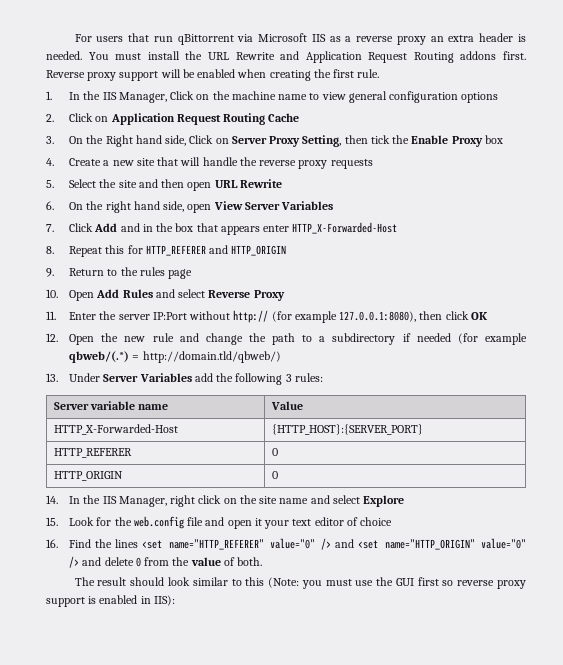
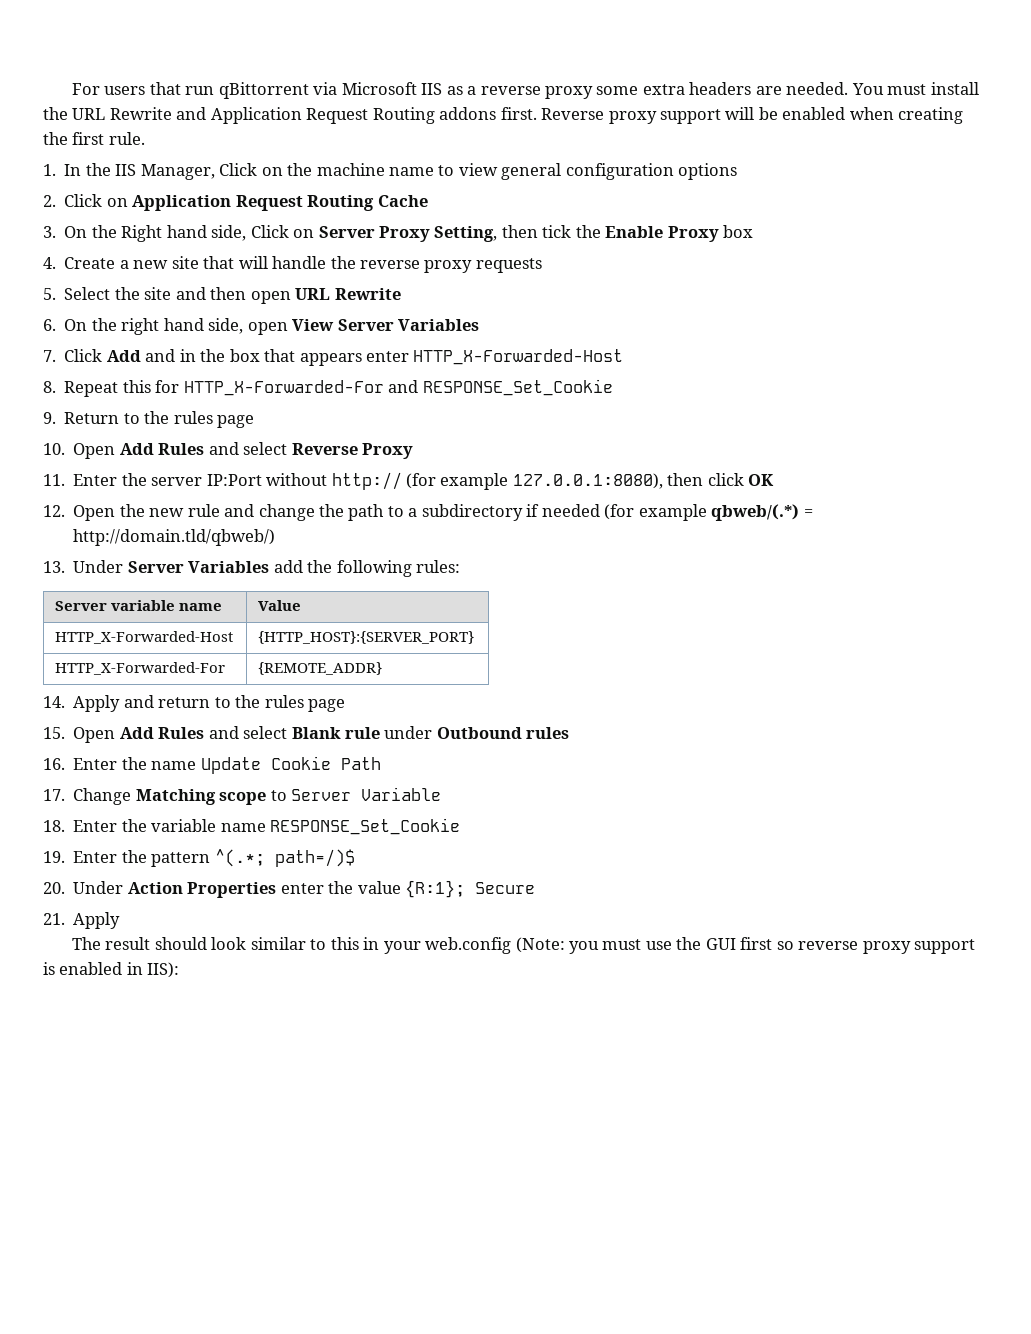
- For users that run qBittorrent via Microsoft IIS as a reverse proxy an extra header is needed.
+ For users that run qBittorrent via Microsoft IIS as a reverse proxy some extra headers are needed.
- 8. Repeat this for HTTP_REFERER and HTTP_ORIGIN
+ 8. Repeat this for HTTP_X-Forwarded-For and RESPONSE_Set_Cookie
- 13. Under Server Variables add the following 3 rules:
+ 13. Under Server Variables add the following rules:
- HTTP_REFERER | 0
- HTTP_ORIGIN | 0
- 14. In the IIS Manager, right click on the site name and select Explore
- 15. Look for the web.config file and open it your text editor of choice
- 16. Find the lines <set name="HTTP_REFERER" value="0" /> and <set name="HTTP_ORIGIN" value="0" /> and delete 0 from the value of both.
+ HTTP_X-Forwarded-For | {REMOTE_ADDR}
+ 14. Apply and return to the rules page
+ 15. Open Add Rules and select Blank rule under Outbound rules
+ 16. Enter the name Update Cookie Path
+ 17. Change Matching scope to Server Variable
+ 18. Enter the variable name RESPONSE_Set_Cookie
+ 19. Enter the pattern ^(.*; path=/)$
+ 20. Under Action Properties enter the value {R:1}; Secure
+ 21. Apply
- The result should look similar to this (Note: you must use the GUI first so reverse proxy support is enabled in IIS):
+ The result should look similar to this in your web.config (Note: you must use the GUI first so reverse proxy support is enabled in IIS):

